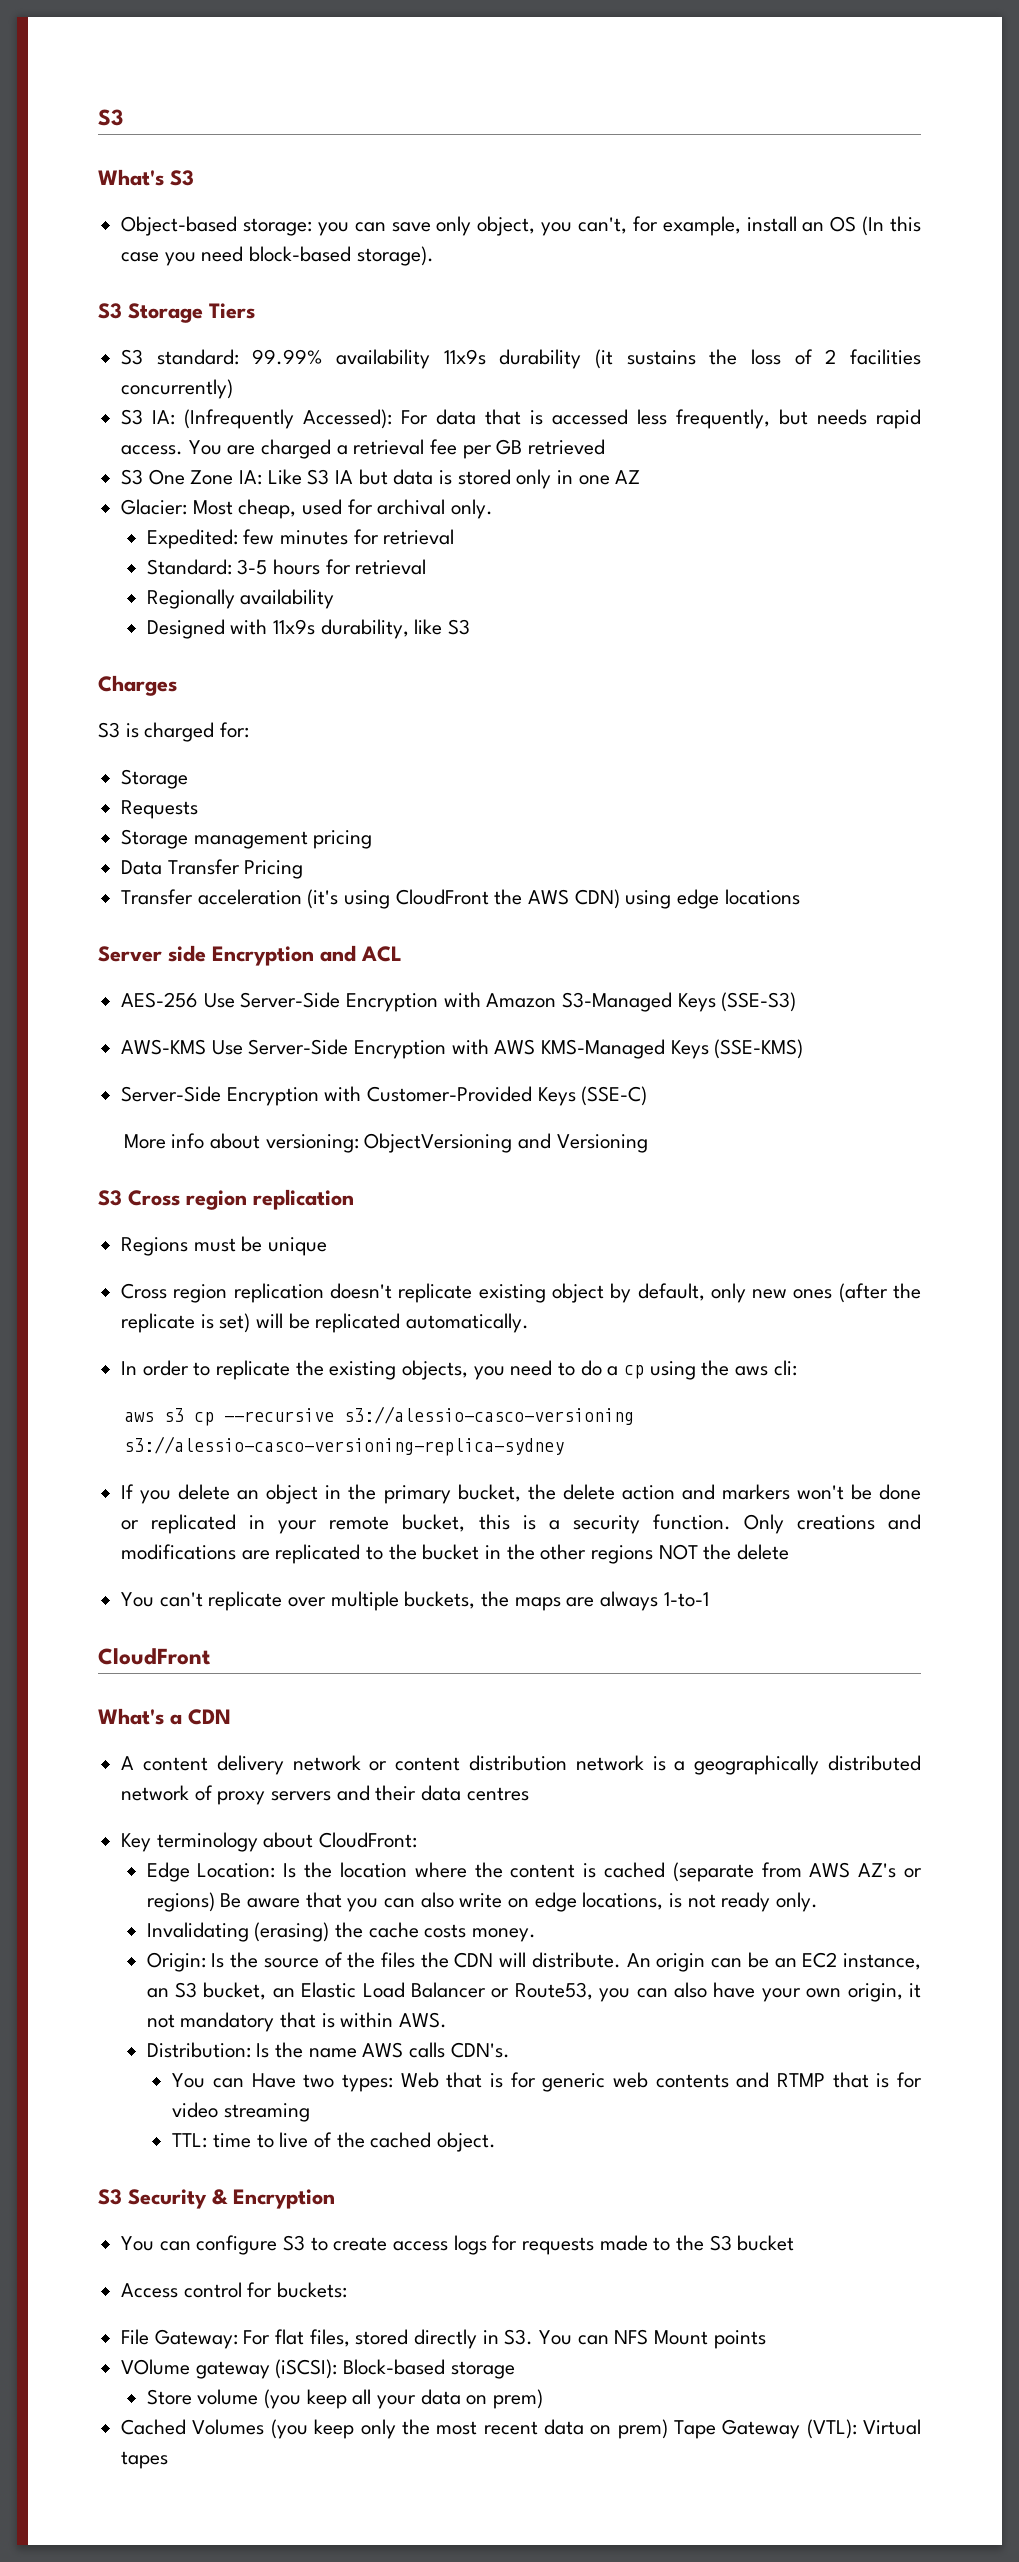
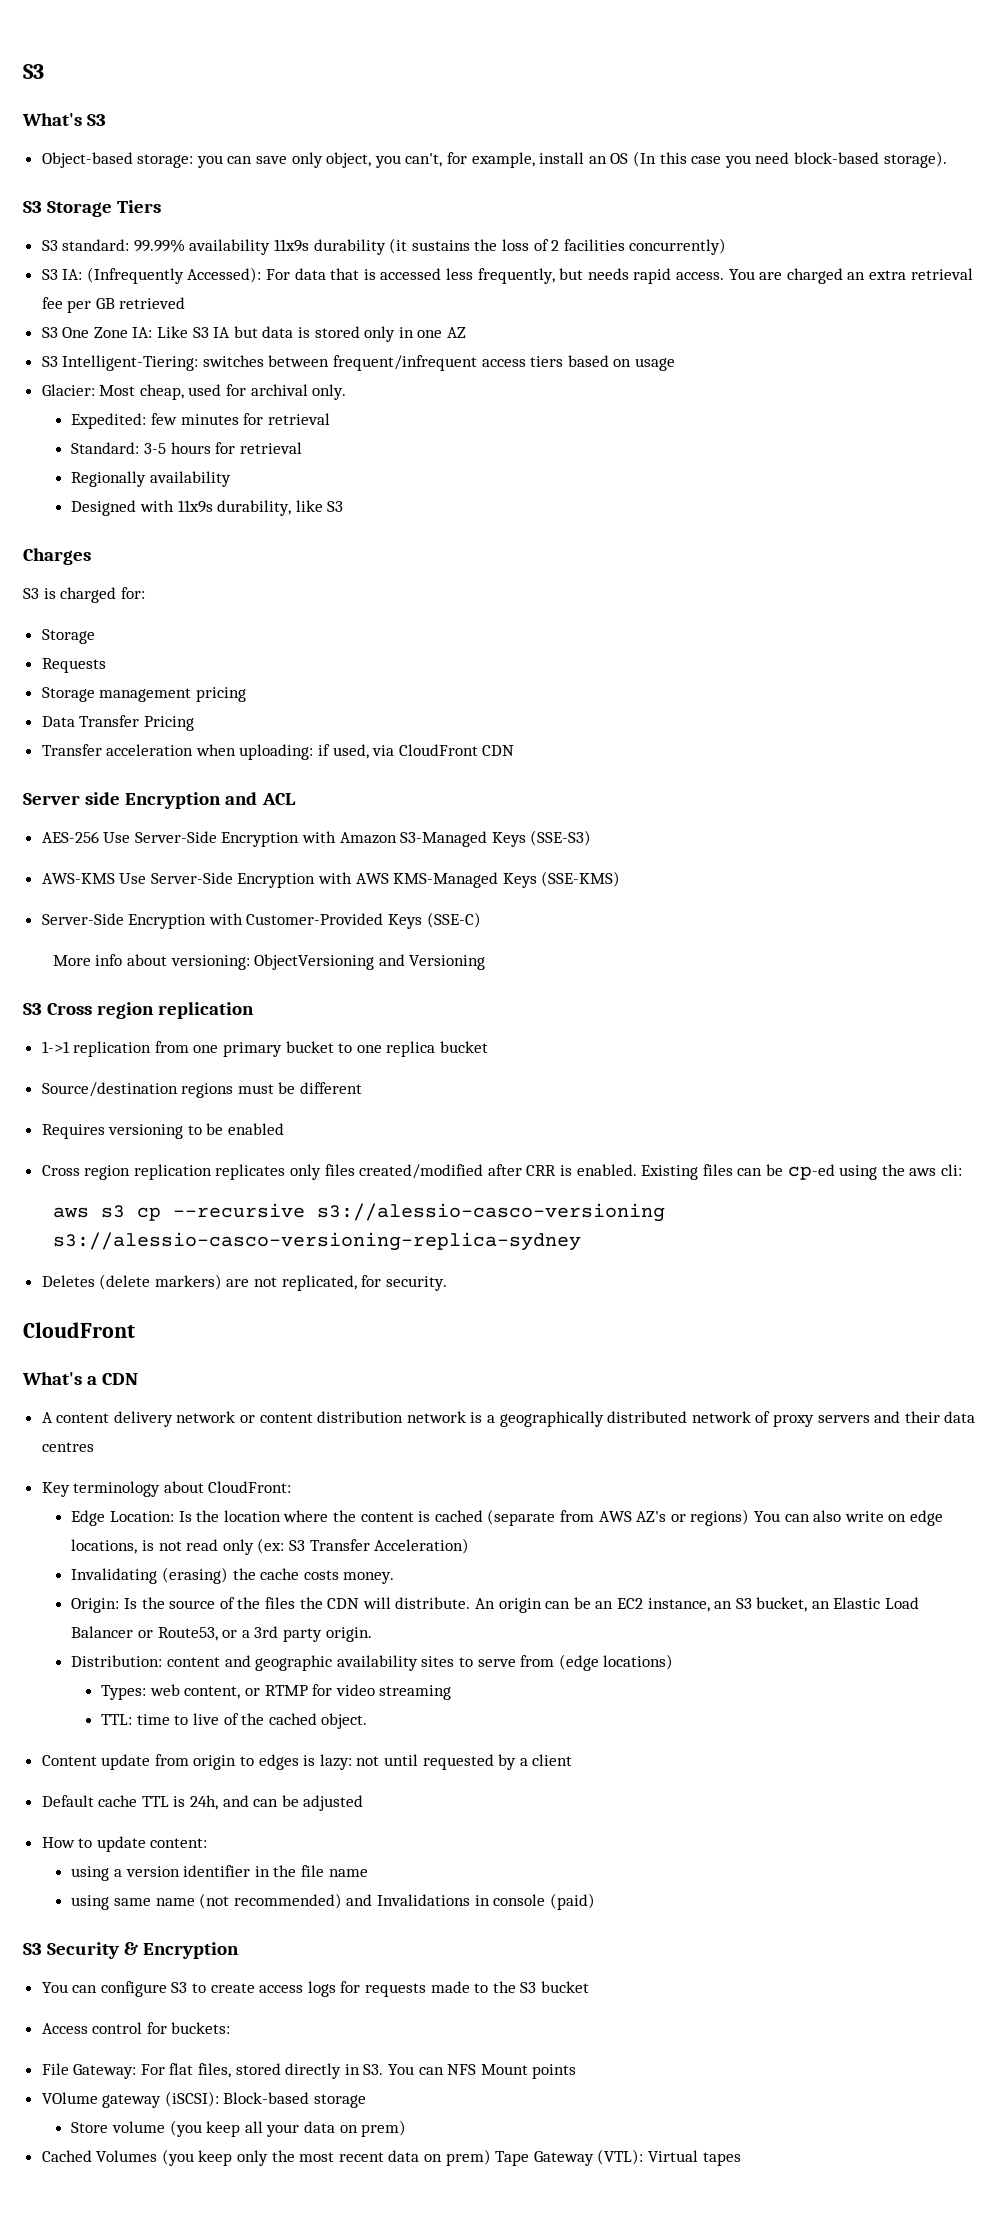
- You are charged a retrieval fee per GB retrieved
+ You are charged an extra retrieval fee per GB retrieved
+ S3 Intelligent-Tiering: switches between frequent/infrequent access tiers based on usage
- Transfer acceleration (it's using CloudFront the AWS CDN) using edge locations
+ Transfer acceleration when uploading: if used, via CloudFront CDN
- Regions must be unique
- Cross region replication doesn't replicate existing object by default, only new ones (after the replicate is set) will be replicated automatically.
- In order to replicate the existing objects, you need to do a cp using the aws cli:
+ 1->1 replication from one primary bucket to one replica bucket
+ Source/destination regions must be different
+ Requires versioning to be enabled
+ Cross region replication replicates only files created/modified after CRR is enabled. Existing files can be cp-ed using the aws cli:
- If you delete an object in the primary bucket, the delete action and markers won't be done or replicated in your remote bucket, this is a security function. Only creations and modifications are replicated to the bucket in the other regions NOT the delete
- You can't replicate over multiple buckets, the maps are always 1-to-1
+ Deletes (delete markers) are not replicated, for security.
- Edge Location: Is the location where the content is cached (separate from AWS AZ's or regions) Be aware that you can also write on edge locations, is not ready only.
+ Edge Location: Is the location where the content is cached (separate from AWS AZ's or regions) You can also write on edge locations, is not read only (ex: S3 Transfer Acceleration)
- An origin can be an EC2 instance, an S3 bucket, an Elastic Load Balancer or Route53, you can also have your own origin, it not mandatory that is within AWS.
- Distribution: Is the name AWS calls CDN's.
- You can Have two types: Web that is for generic web contents and RTMP that is for video streaming
+ An origin can be an EC2 instance, an S3 bucket, an Elastic Load Balancer or Route53, or a 3rd party origin.
+ Distribution: content and geographic availability sites to serve from (edge locations)
+ Types: web content, or RTMP for video streaming
+ Content update from origin to edges is lazy: not until requested by a client
+ Default cache TTL is 24h, and can be adjusted
+ How to update content:
+ using a version identifier in the file name
+ using same name (not recommended) and Invalidations in console (paid)

